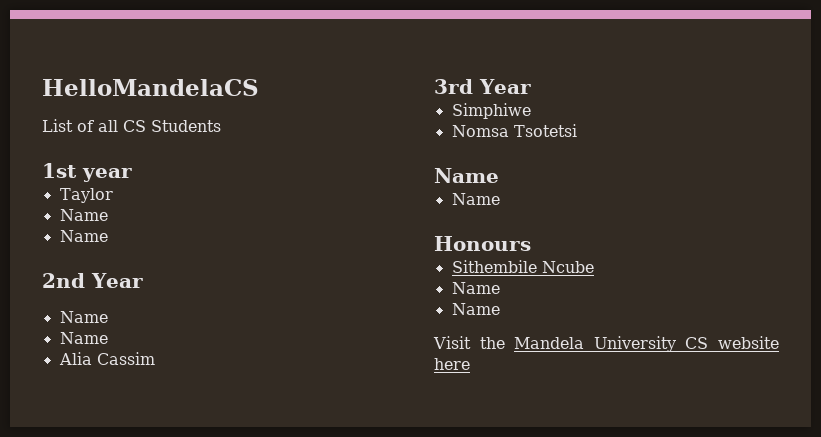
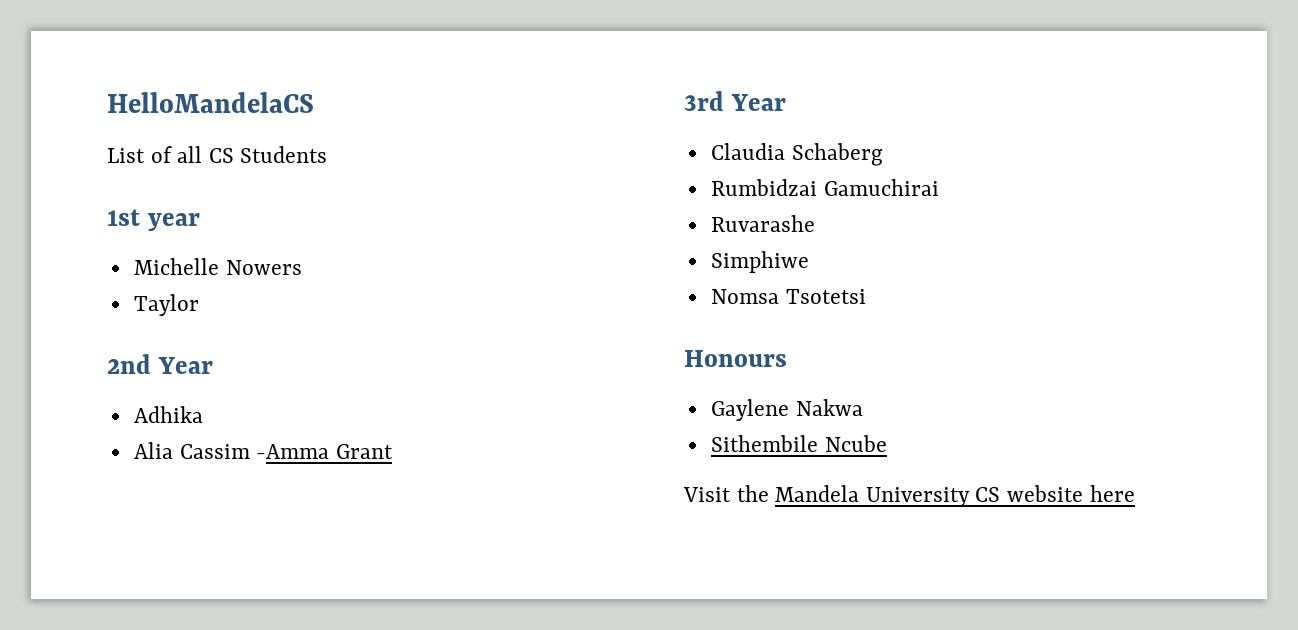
+ Michelle Nowers
  Taylor
- Name
- Name
  2nd Year
- Name
- Name
+ Adhika
- Alia Cassim
+ Alia Cassim -Amma Grant
+ Claudia Schaberg
+ Rumbidzai Gamuchirai
+ Ruvarashe
  Nomsa Tsotetsi
- Name
- Name
  Honours
+ Gaylene Nakwa
  Sithembile Ncube
- Name
- Name

